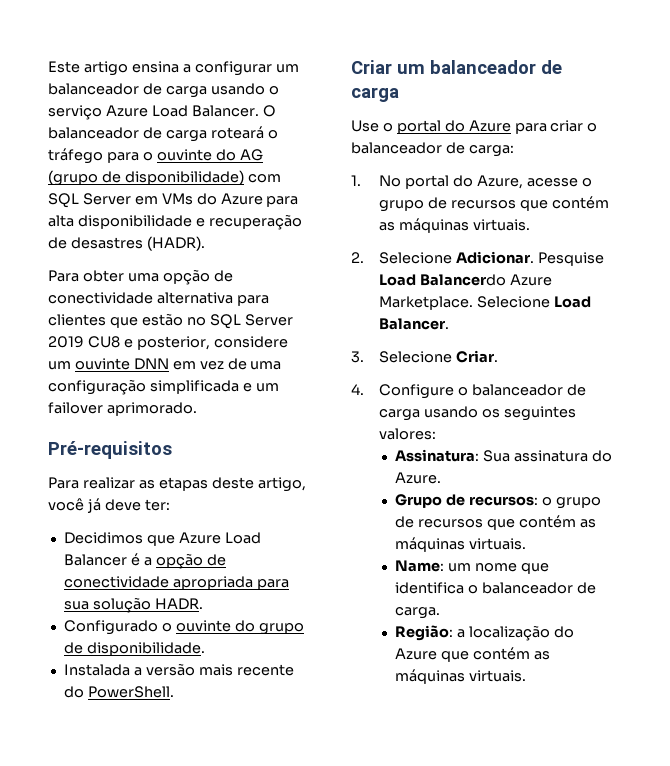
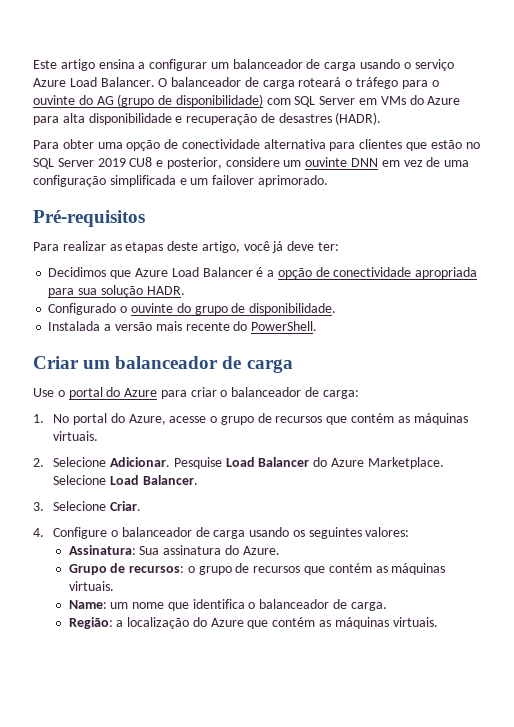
- Pesquise Load Balancerdo Azure Marketplace.
+ Pesquise Load Balancer do Azure Marketplace.

